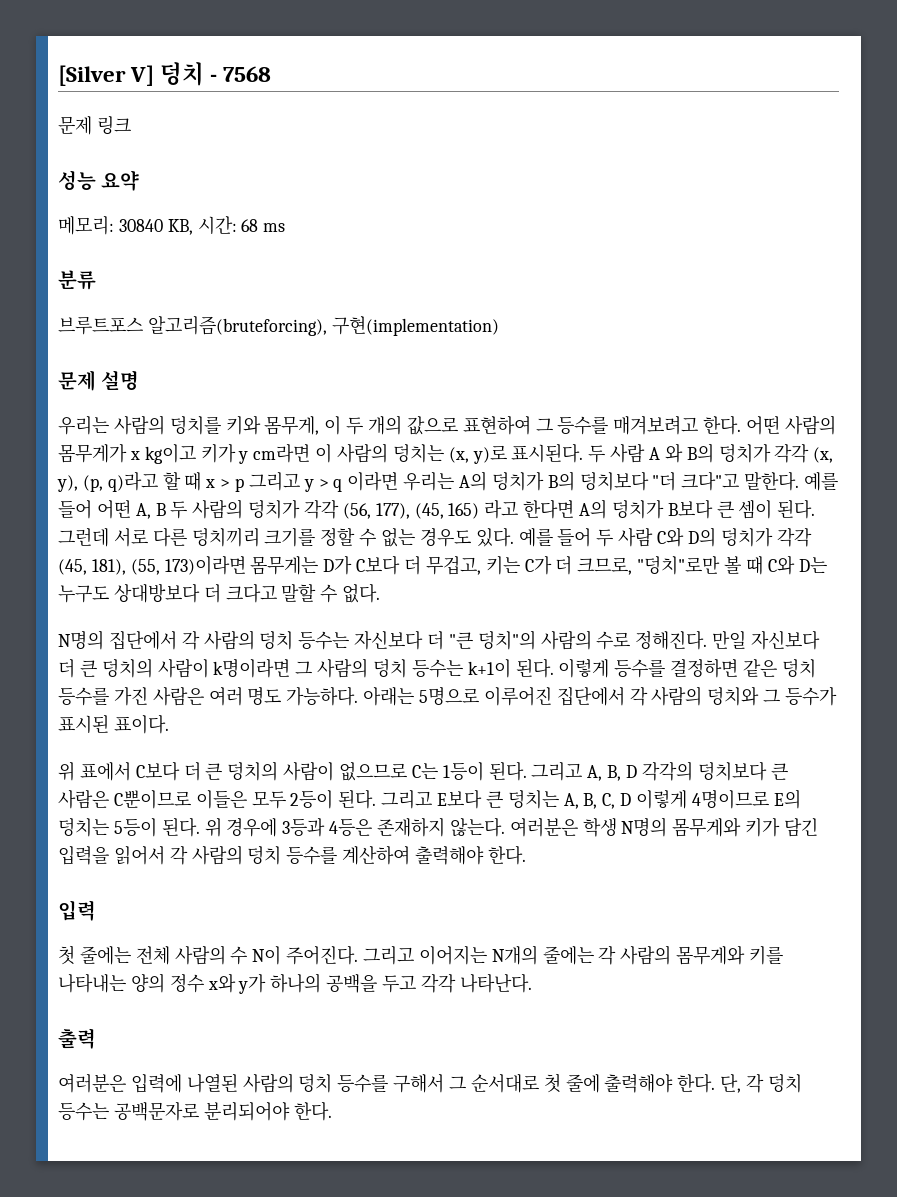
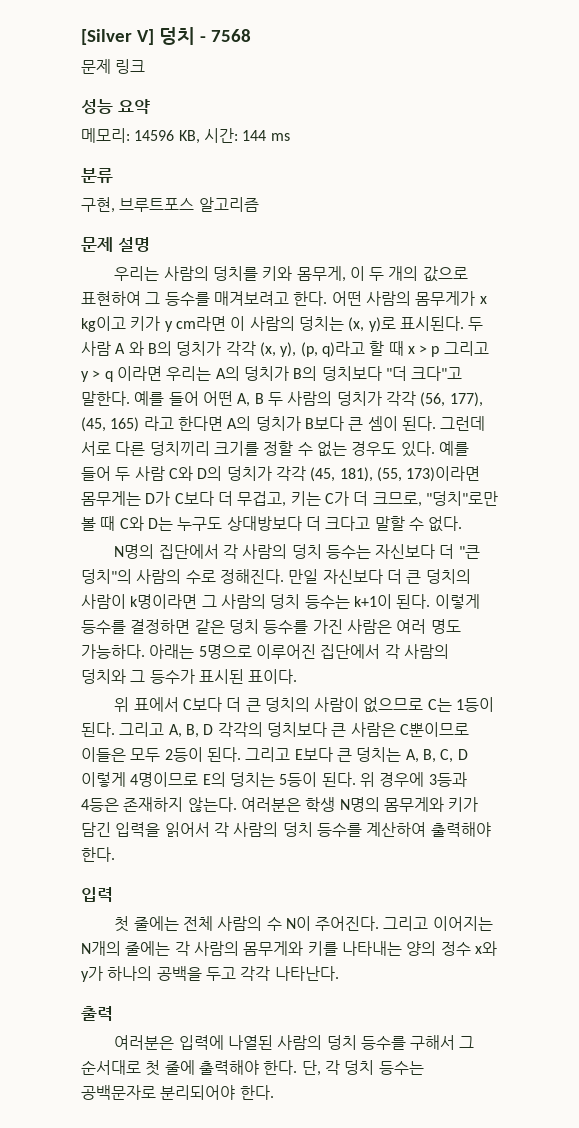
- 메모리: 30840 KB, 시간: 68 ms
+ 메모리: 14596 KB, 시간: 144 ms
- 브루트포스 알고리즘(bruteforcing), 구현(implementation)
+ 구현, 브루트포스 알고리즘

